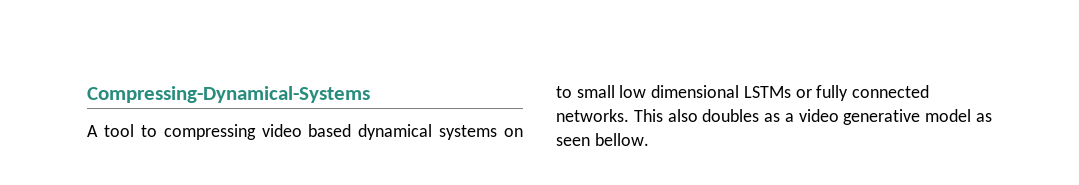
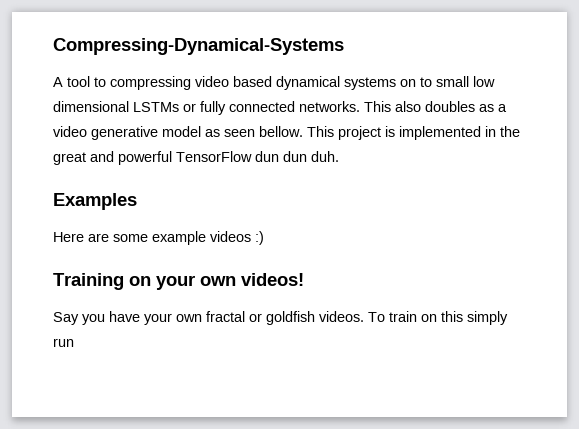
+ This project is implemented in the great and powerful TensorFlow dun dun duh.
+ Examples
+ Here are some example videos :)
+ Training on your own videos!
+ Say you have your own fractal or goldfish videos. To train on this simply run

